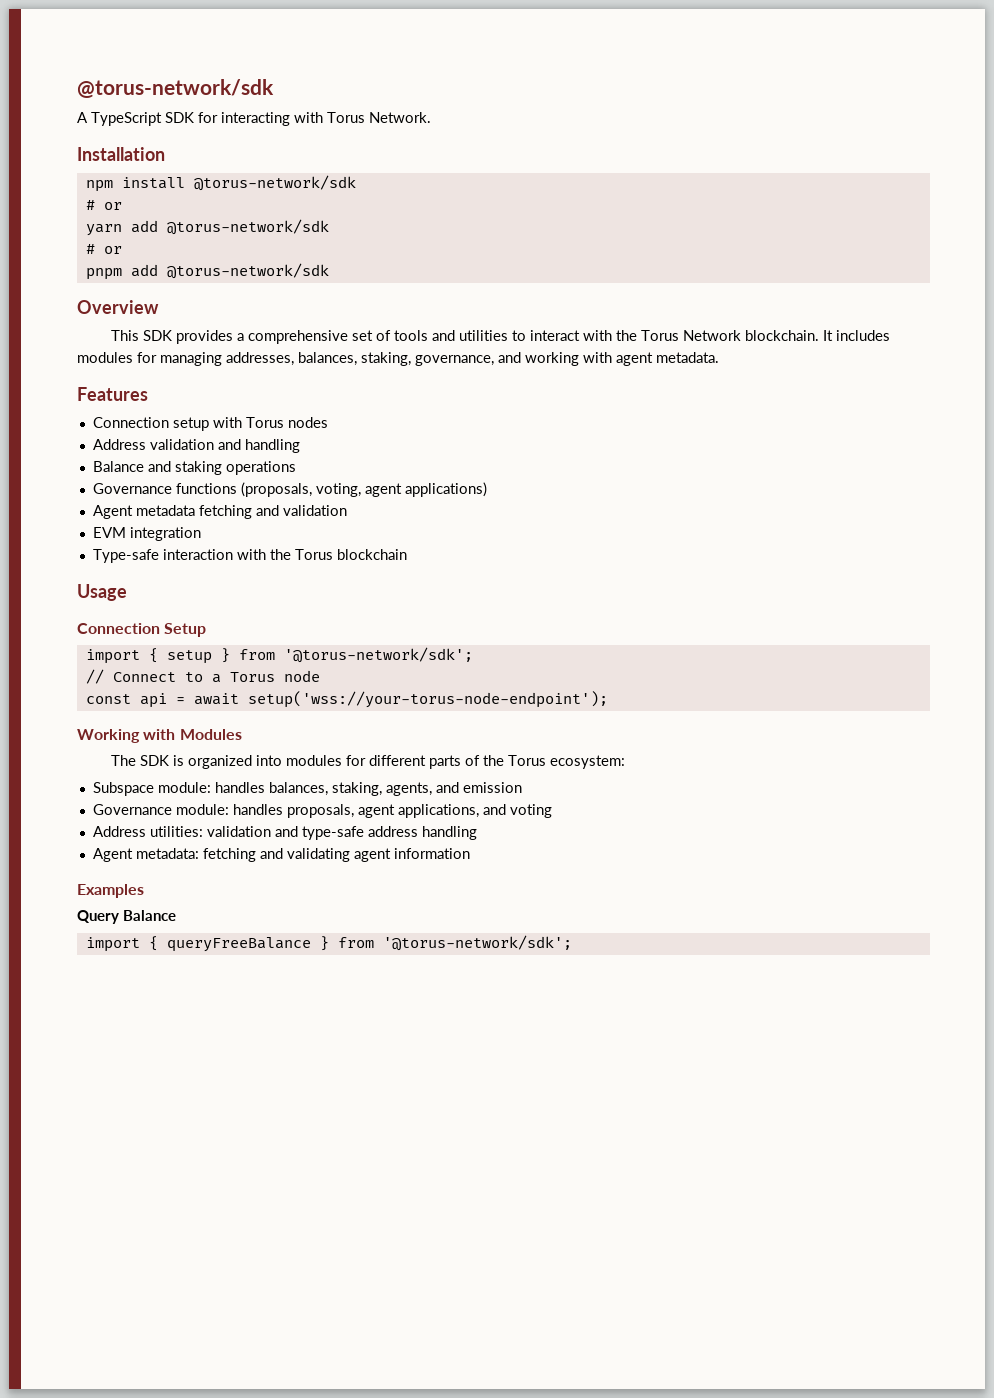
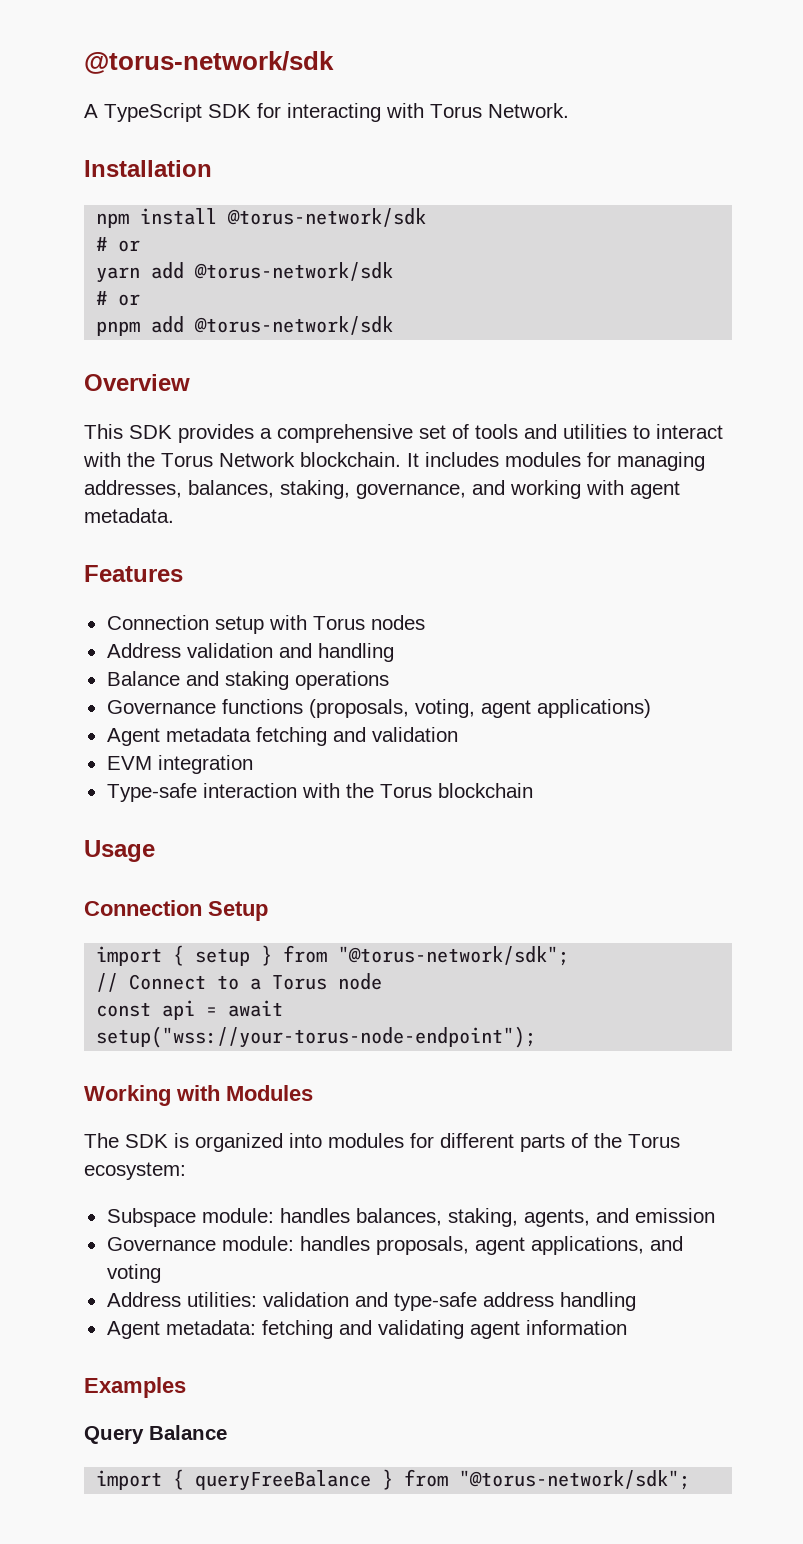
- import { setup } from '@torus-network/sdk';
+ import { setup } from "@torus-network/sdk";
- const api = await setup('wss://your-torus-node-endpoint');
+ const api = await setup("wss://your-torus-node-endpoint");
- import { queryFreeBalance } from '@torus-network/sdk';
+ import { queryFreeBalance } from "@torus-network/sdk";

